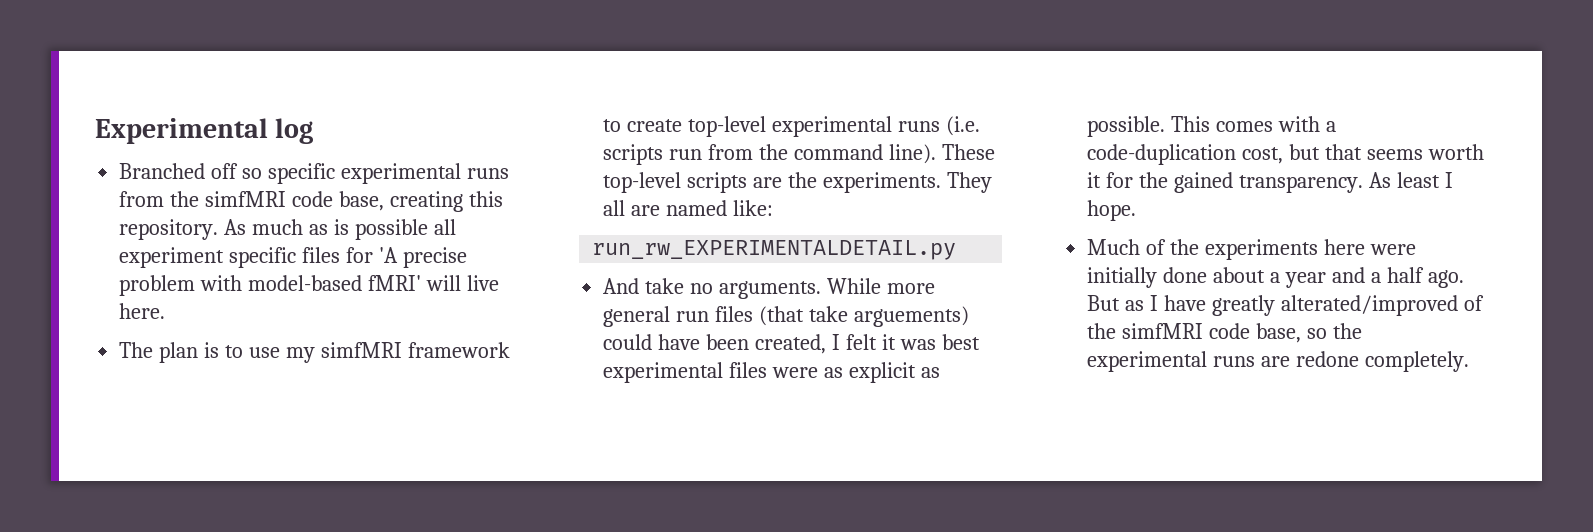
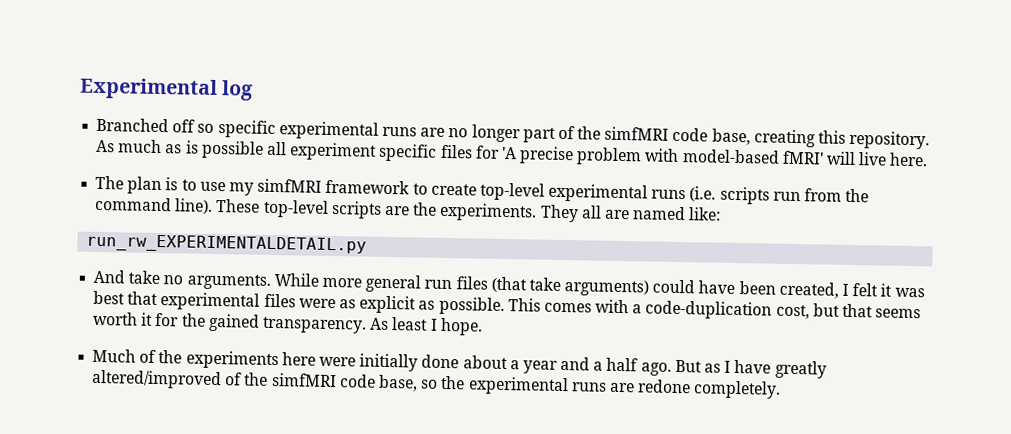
- Branched off so specific experimental runs from the simfMRI code base, creating this repository.
+ Branched off so specific experimental runs are no longer part of the simfMRI code base, creating this repository.
- While more general run files (that take arguements) could have been created, I felt it was best experimental files were as explicit as possible.
+ While more general run files (that take arguments) could have been created, I felt it was best that experimental files were as explicit as possible.
- But as I have greatly alterated/improved of the simfMRI code base, so the experimental runs are redone completely.
+ But as I have greatly altered/improved of the simfMRI code base, so the experimental runs are redone completely.

